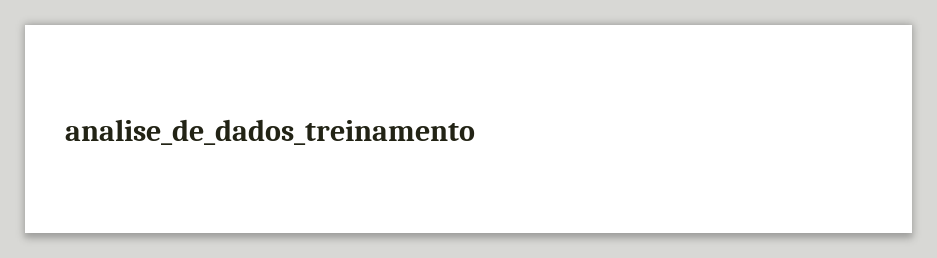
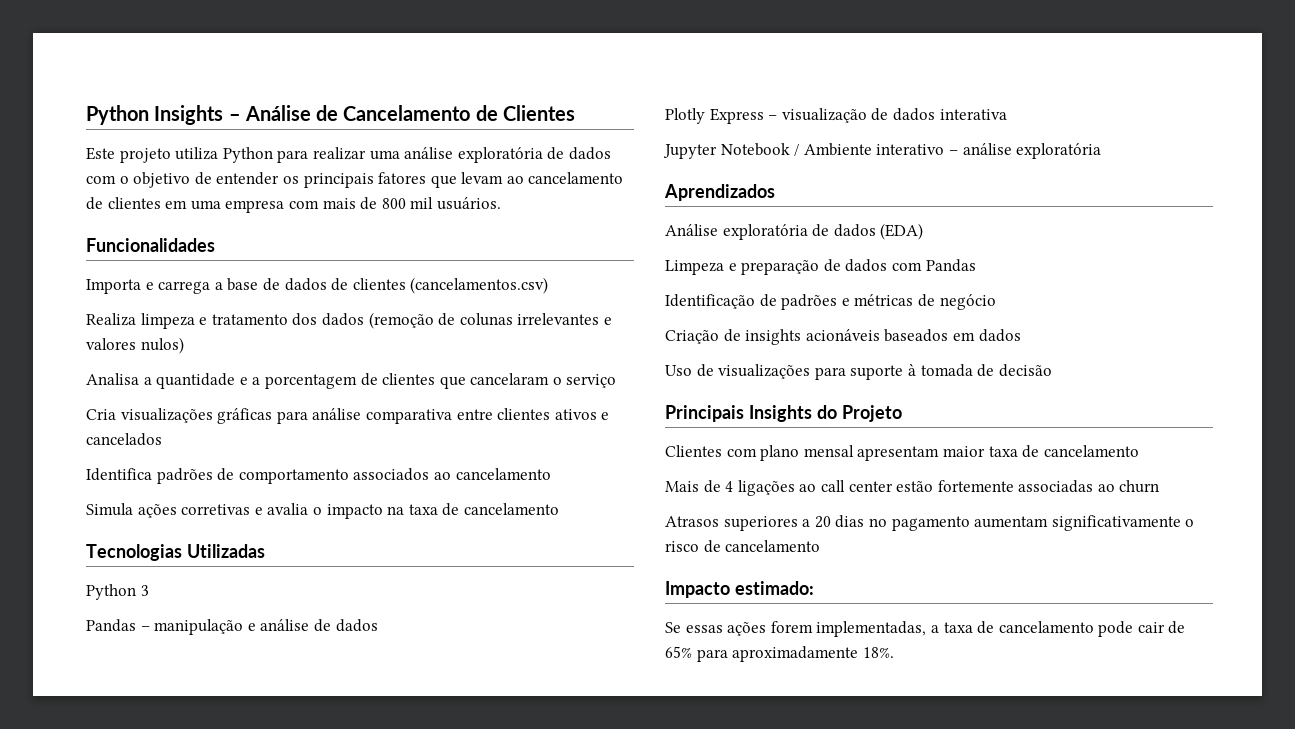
- analise_de_dados_treinamento
+ Python Insights – Análise de Cancelamento de Clientes
+ Este projeto utiliza Python para realizar uma análise exploratória de dados com o objetivo de entender os principais fatores que levam ao cancelamento de clientes em uma empresa com mais de 800 mil usuários.
+ Funcionalidades
+ Importa e carrega a base de dados de clientes (cancelamentos.csv)
+ Realiza limpeza e tratamento dos dados (remoção de colunas irrelevantes e valores nulos)
+ Analisa a quantidade e a porcentagem de clientes que cancelaram o serviço
+ Cria visualizações gráficas para análise comparativa entre clientes ativos e cancelados
+ Identifica padrões de comportamento associados ao cancelamento
+ Simula ações corretivas e avalia o impacto na taxa de cancelamento
+ Tecnologias Utilizadas
+ Python 3
+ Pandas – manipulação e análise de dados
+ Plotly Express – visualização de dados interativa
+ Jupyter Notebook / Ambiente interativo – análise exploratória
+ Aprendizados
+ Análise exploratória de dados (EDA)
+ Limpeza e preparação de dados com Pandas
+ Identificação de padrões e métricas de negócio
+ Criação de insights acionáveis baseados em dados
+ Uso de visualizações para suporte à tomada de decisão
+ Principais Insights do Projeto
+ Clientes com plano mensal apresentam maior taxa de cancelamento
+ Mais de 4 ligações ao call center estão fortemente associadas ao churn
+ Atrasos superiores a 20 dias no pagamento aumentam significativamente o risco de cancelamento
+ Impacto estimado:
+ Se essas ações forem implementadas, a taxa de cancelamento pode cair de 65% para aproximadamente 18%.

